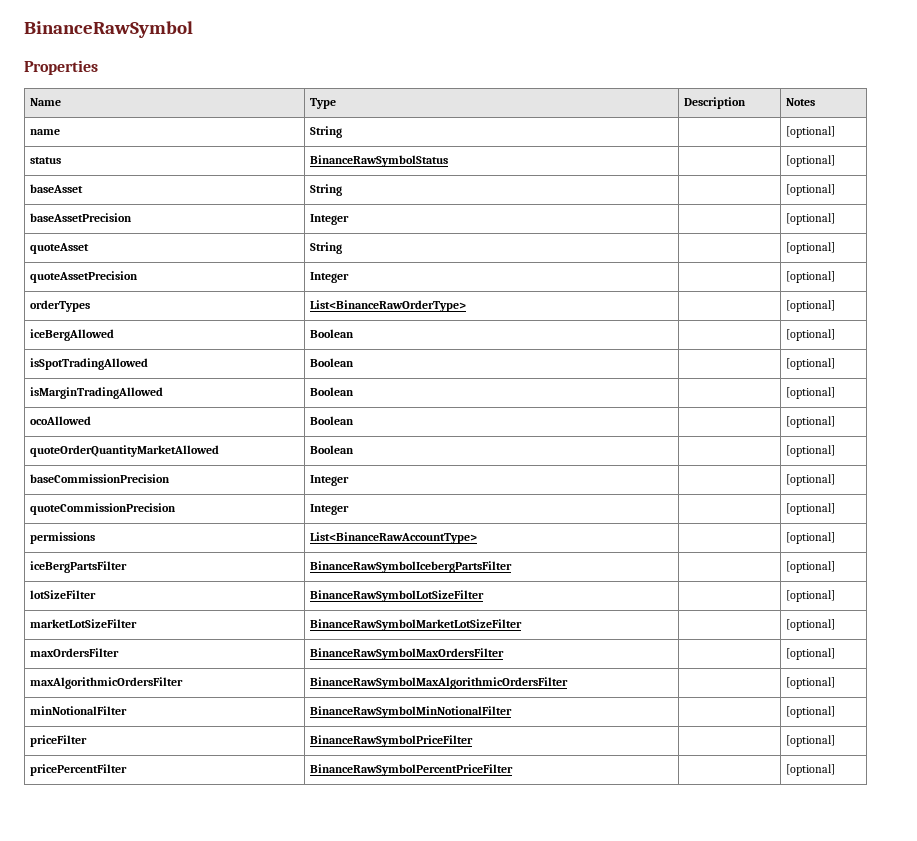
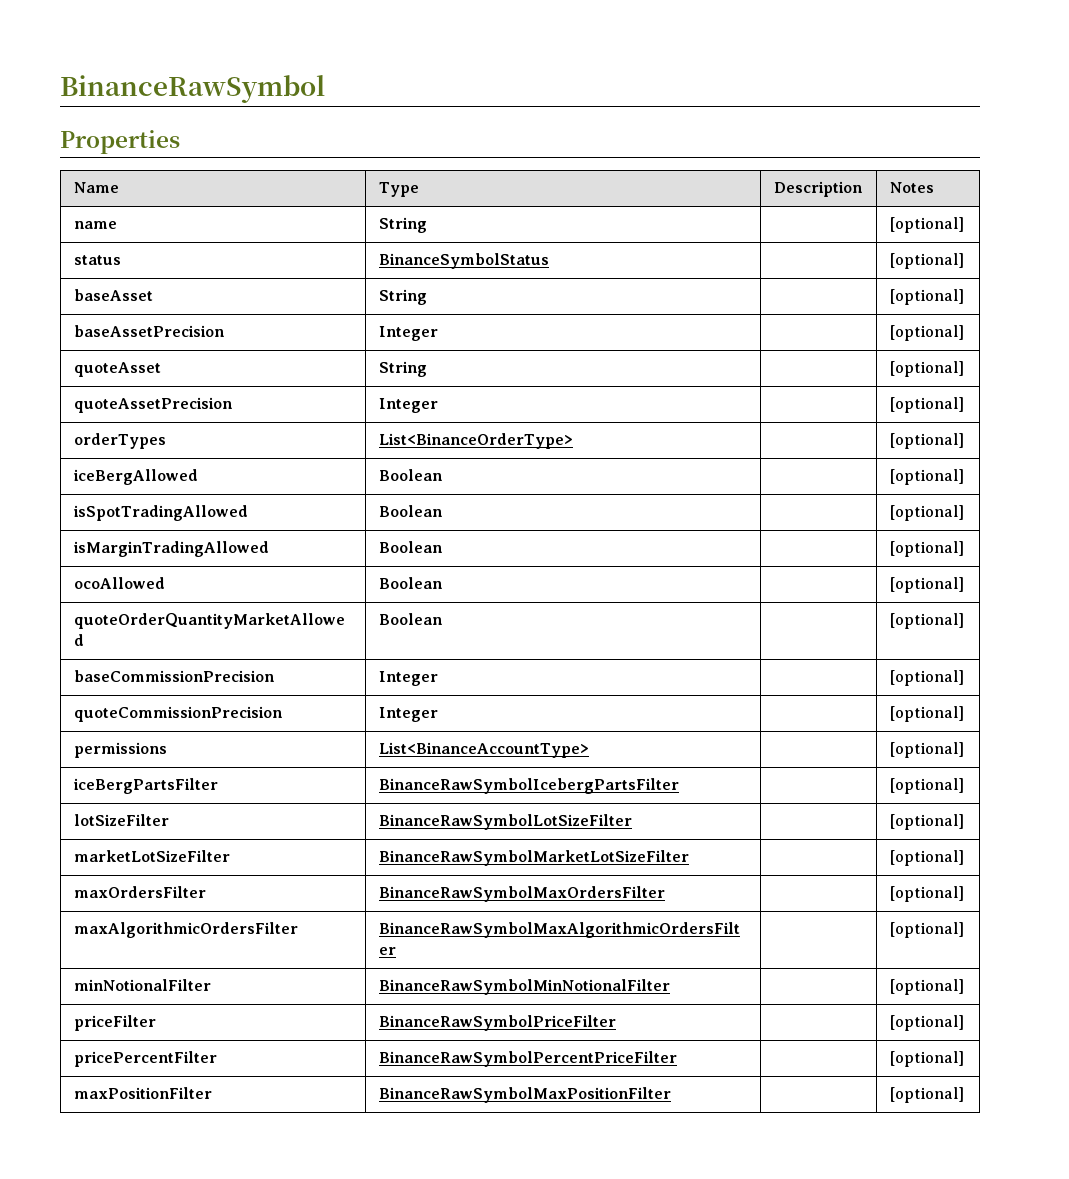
- status | BinanceRawSymbolStatus | | [optional]
+ status | BinanceSymbolStatus | | [optional]
- orderTypes | List<BinanceRawOrderType> | | [optional]
+ orderTypes | List<BinanceOrderType> | | [optional]
- permissions | List<BinanceRawAccountType> | | [optional]
+ permissions | List<BinanceAccountType> | | [optional]
+ maxPositionFilter | BinanceRawSymbolMaxPositionFilter | | [optional]

